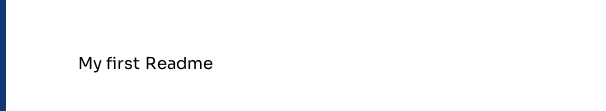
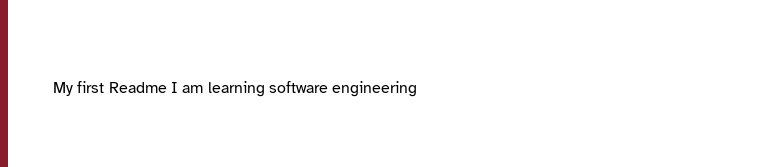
- My first Readme
+ My first Readme I am learning software engineering

